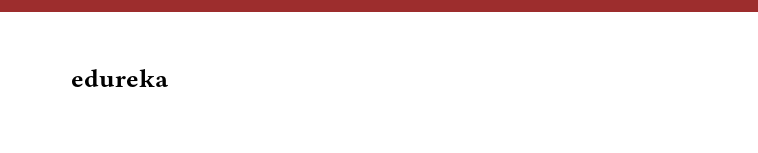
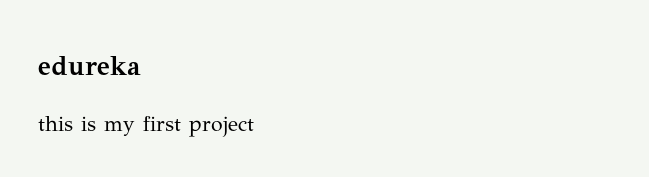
+ this is my first project

